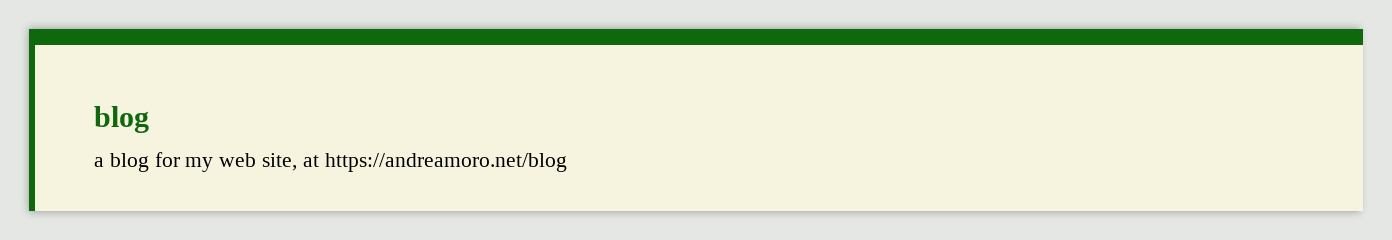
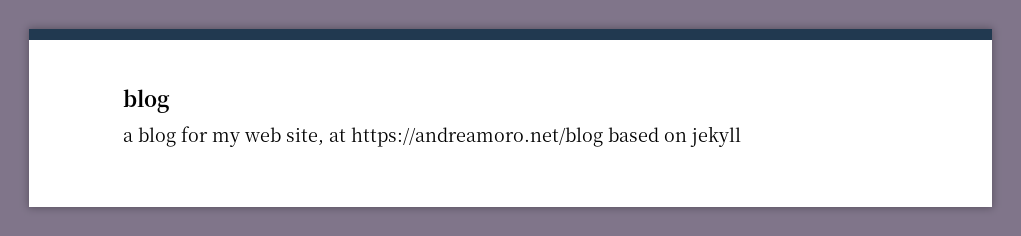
- a blog for my web site, at https://andreamoro.net/blog
+ a blog for my web site, at https://andreamoro.net/blog based on jekyll

